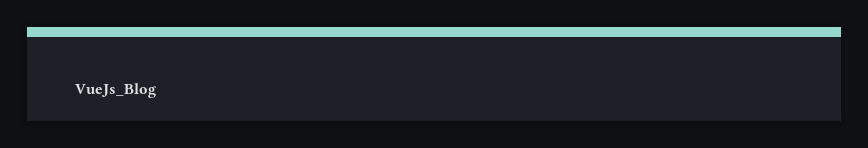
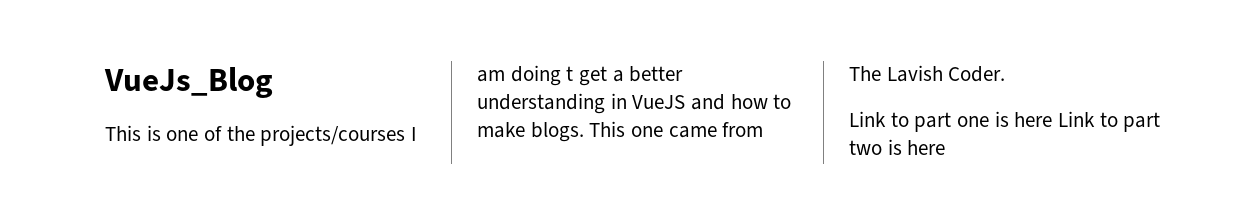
+ This is one of the projects/courses I am doing t get a better understanding in VueJS and how to make blogs. This one came from The Lavish Coder.
+ Link to part one is here Link to part two is here

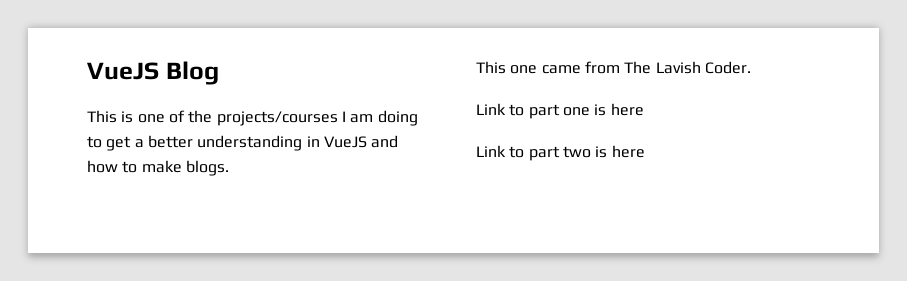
- VueJs_Blog
+ VueJS Blog
- This is one of the projects/courses I am doing t get a better understanding in VueJS and how to make blogs. This one came from The Lavish Coder.
+ This is one of the projects/courses I am doing to get a better understanding in VueJS and how to make blogs.
+ This one came from The Lavish Coder.
- Link to part one is here Link to part two is here
+ Link to part one is here
+ Link to part two is here

